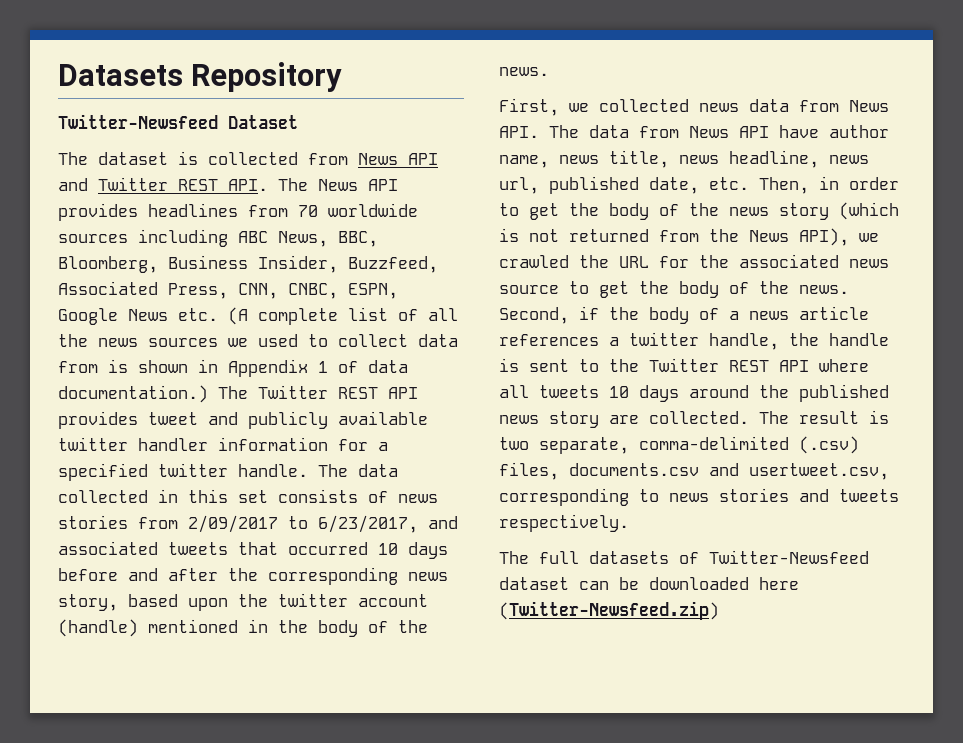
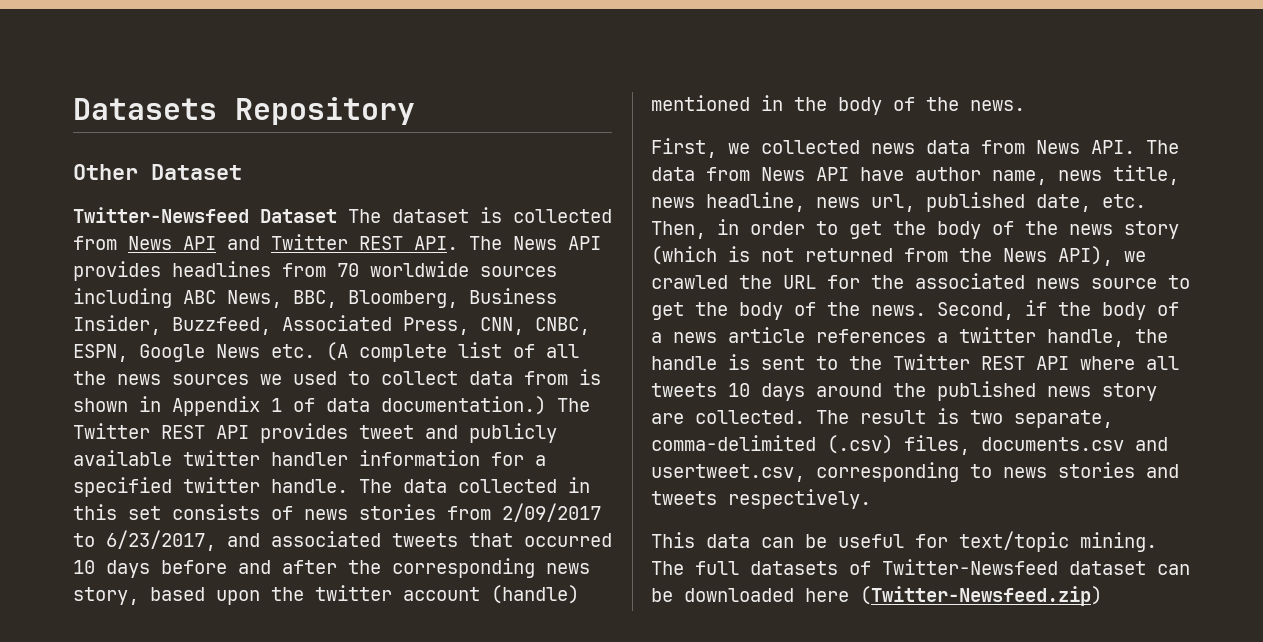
+ Other Dataset
- Twitter-Newsfeed Dataset
- The dataset is collected from News API and Twitter REST API. The News API provides headlines from 70 worldwide sources including ABC News, BBC, Bloomberg, Business Insider, Buzzfeed, Associated Press, CNN, CNBC, ESPN, Google News etc. (A complete list of all the news sources we used to collect data from is shown in Appendix 1 of data documentation.)
+ Twitter-Newsfeed Dataset The dataset is collected from News API and Twitter REST API. The News API provides headlines from 70 worldwide sources including ABC News, BBC, Bloomberg, Business Insider, Buzzfeed, Associated Press, CNN, CNBC, ESPN, Google News etc. (A complete list of all the news sources we used to collect data from is shown in Appendix 1 of data documentation.)
+ This data can be useful for text/topic mining.

